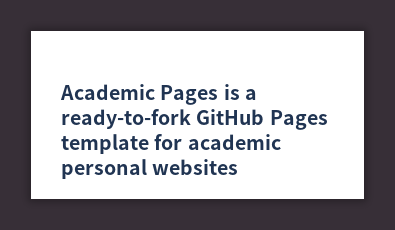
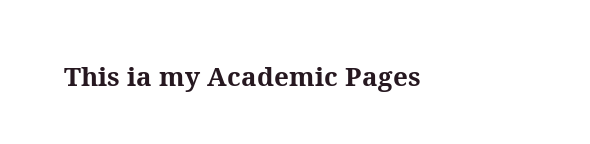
- Academic Pages is a ready-to-fork GitHub Pages template for academic personal websites
+ This ia my Academic Pages

